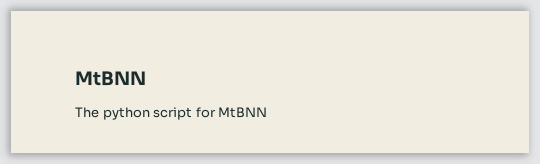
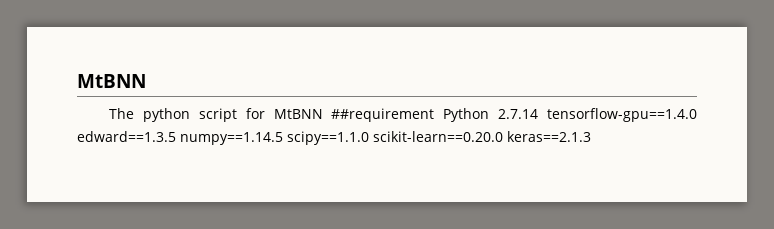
- The python script for MtBNN
+ The python script for MtBNN ##requirement Python 2.7.14 tensorflow-gpu==1.4.0 edward==1.3.5 numpy==1.14.5 scipy==1.1.0 scikit-learn==0.20.0 keras==2.1.3

